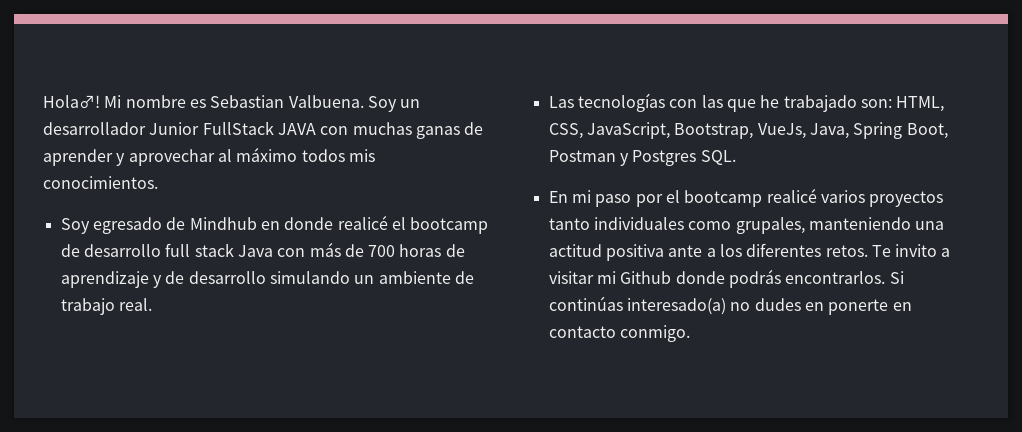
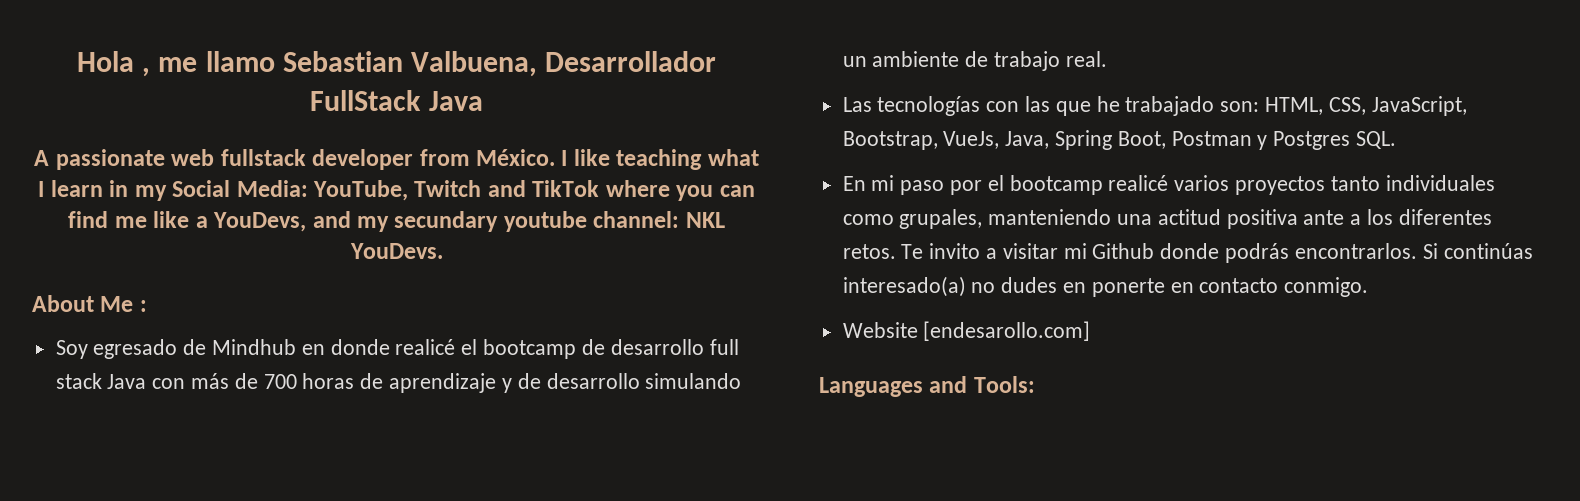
- Hola♂! Mi nombre es Sebastian Valbuena. Soy un desarrollador Junior FullStack JAVA con muchas ganas de aprender y aprovechar al máximo todos mis conocimientos.
+ Hola , me llamo Sebastian Valbuena, Desarrollador FullStack Java
+ A passionate web fullstack developer from México. I like teaching what I learn in my Social Media: YouTube, Twitch and TikTok where you can find me like a YouDevs, and my secundary youtube channel: NKL YouDevs.
+ About Me :
+ Website [endesarollo.com]
+ Languages and Tools:

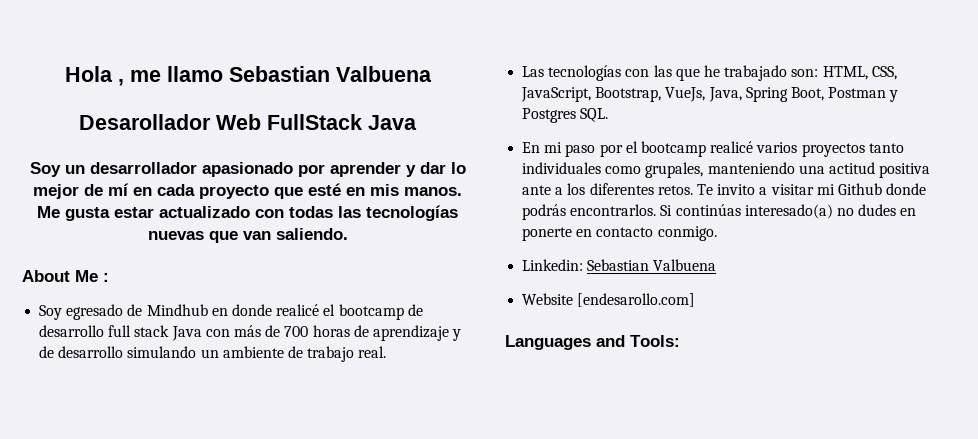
- Hola , me llamo Sebastian Valbuena, Desarrollador FullStack Java
+ Hola , me llamo Sebastian Valbuena
+ Desarollador Web FullStack Java
- A passionate web fullstack developer from México. I like teaching what I learn in my Social Media: YouTube, Twitch and TikTok where you can find me like a YouDevs, and my secundary youtube channel: NKL YouDevs.
+ Soy un desarrollador apasionado por aprender y dar lo mejor de mí en cada proyecto que esté en mis manos. Me gusta estar actualizado con todas las tecnologías nuevas que van saliendo.
+ Linkedin: Sebastian Valbuena

